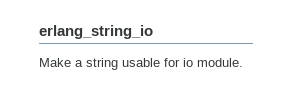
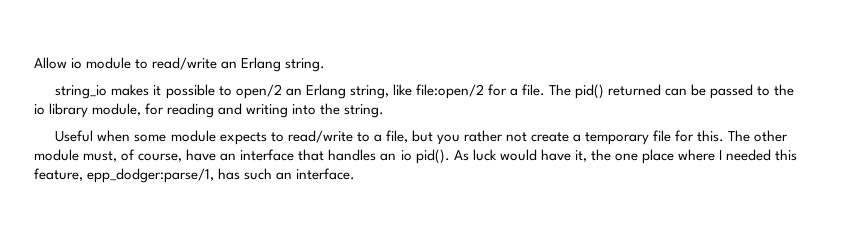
- erlang_string_io
- Make a string usable for io module.
+ Allow io module to read/write an Erlang string.
+ string_io makes it possible to open/2 an Erlang string, like file:open/2 for a file. The pid() returned can be passed to the io library module, for reading and writing into the string.
+ Useful when some module expects to read/write to a file, but you rather not create a temporary file for this. The other module must, of course, have an interface that handles an io pid(). As luck would have it, the one place where I needed this feature, epp_dodger:parse/1, has such an interface.

